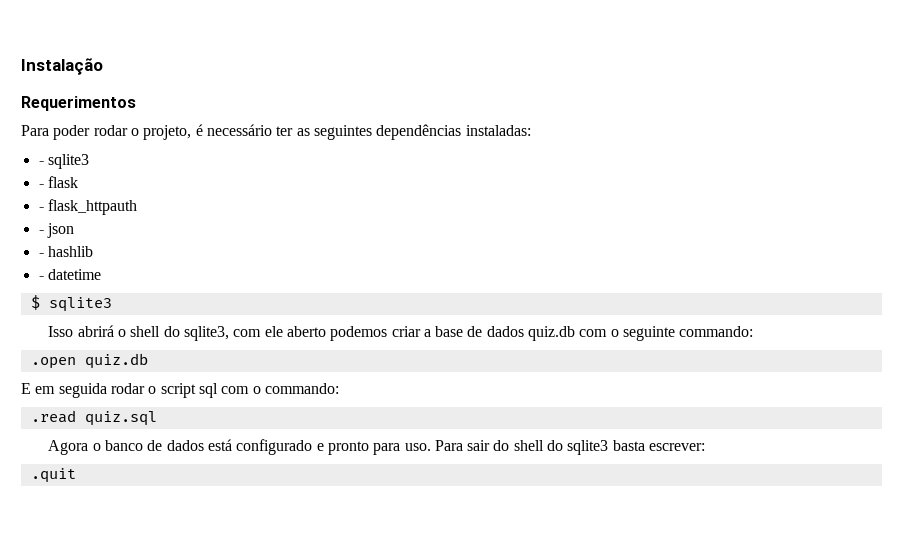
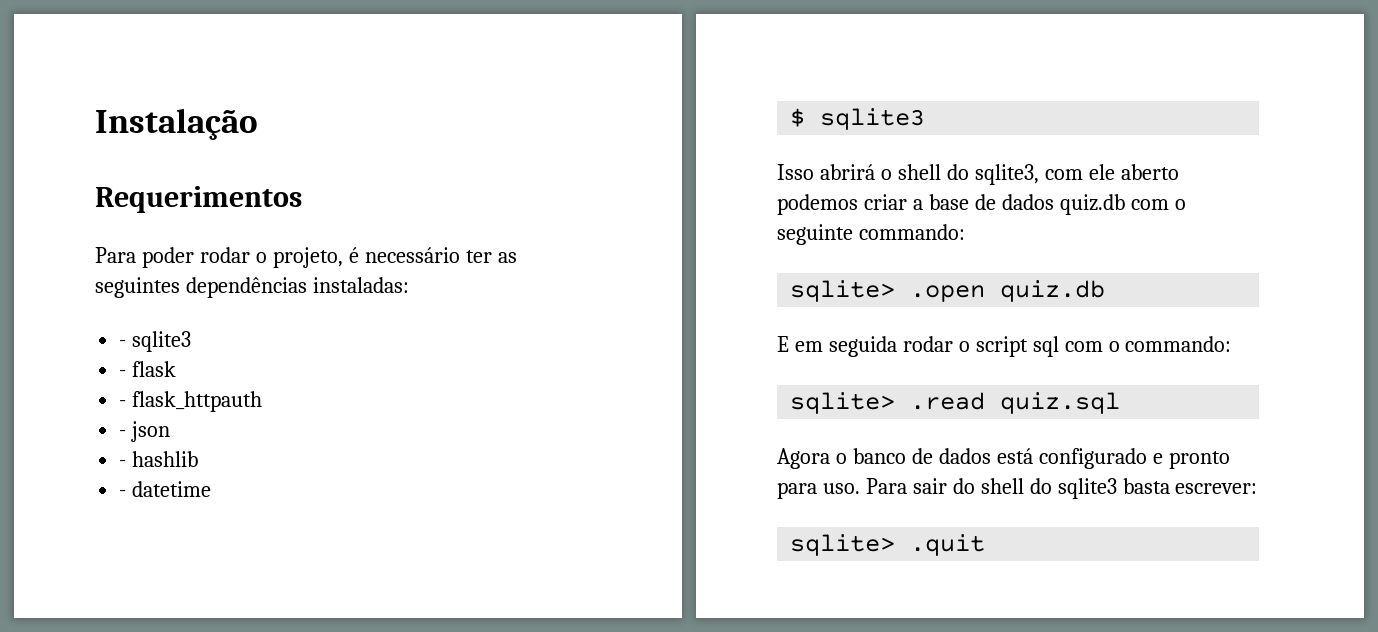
- .open quiz.db
+ sqlite> .open quiz.db
- .read quiz.sql
+ sqlite> .read quiz.sql
- .quit
+ sqlite> .quit

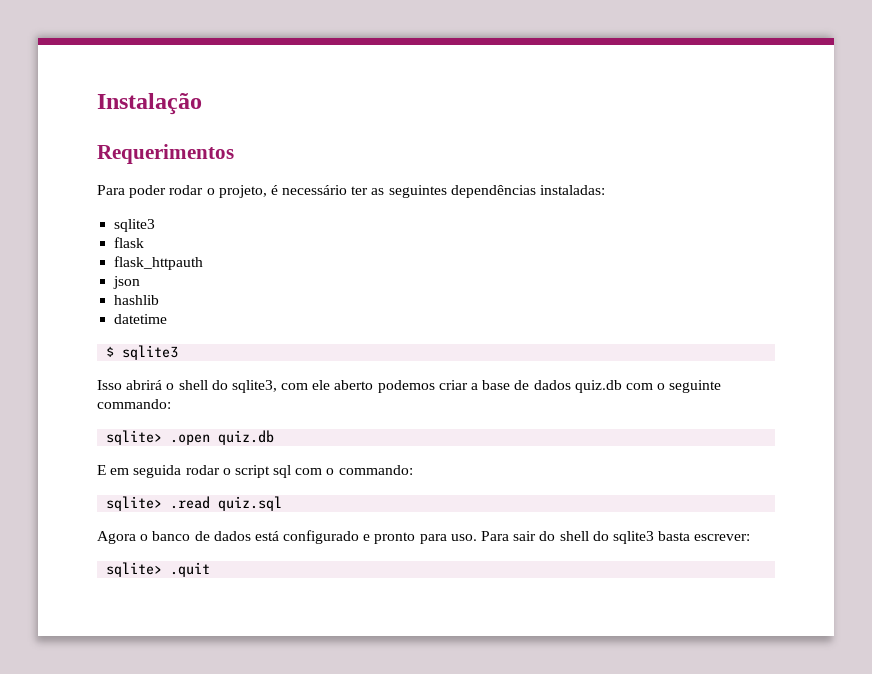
  Para poder rodar o projeto, é necessário ter as seguintes dependências instaladas:
- - sqlite3
- - flask
+ sqlite3
+ flask
- - flask_httpauth
+ flask_httpauth
- - json
+ json
- - hashlib
+ hashlib
- - datetime
+ datetime

